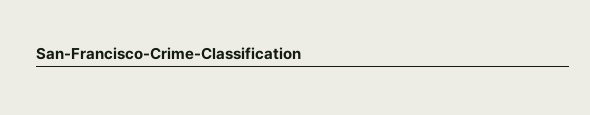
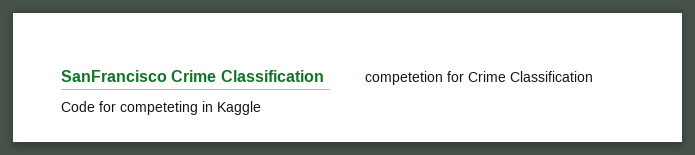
- San-Francisco-Crime-Classification
+ SanFrancisco Crime Classification
+ Code for competeting in Kaggle competetion for Crime Classification

